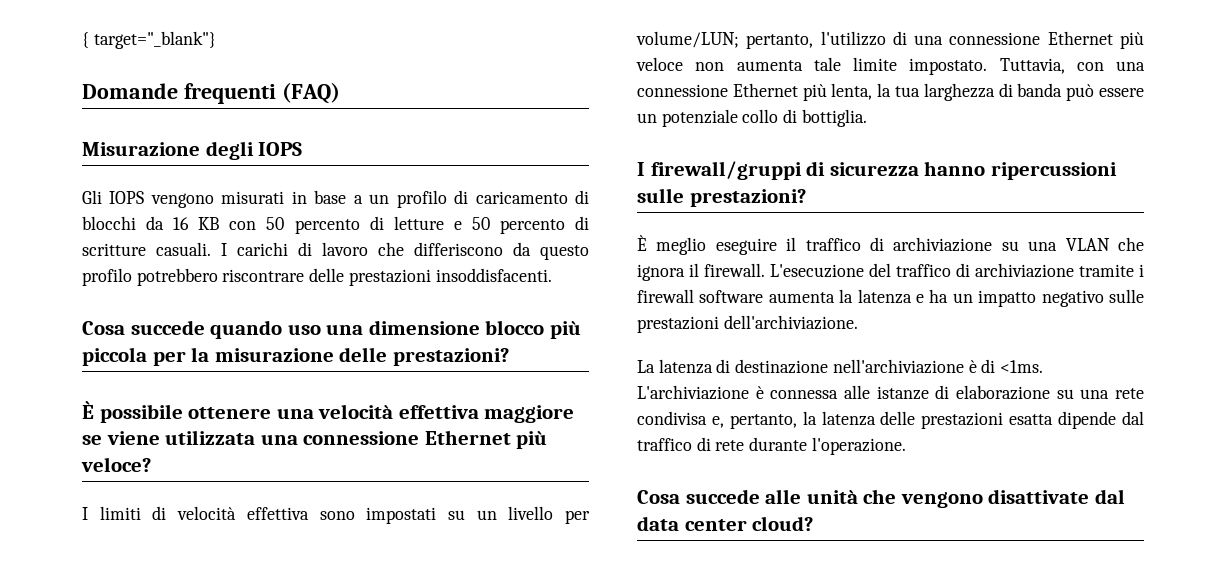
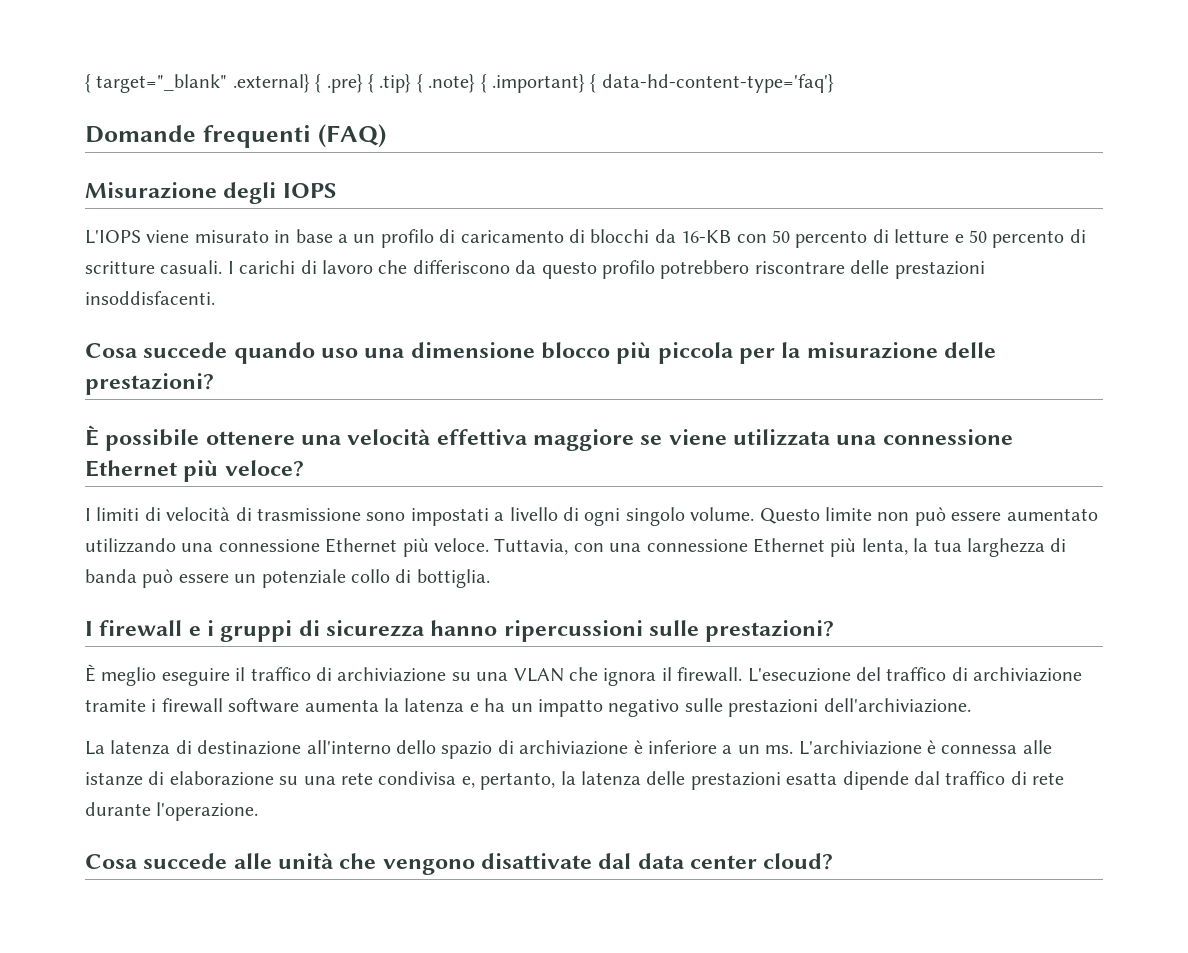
- { target="_blank"}
+ { target="_blank" .external} { .pre} { .tip} { .note} { .important} { data-hd-content-type='faq'}
- Gli IOPS vengono misurati in base a un profilo di caricamento di blocchi da 16 KB con 50 percento di letture e 50 percento di scritture casuali.
+ L'IOPS viene misurato in base a un profilo di caricamento di blocchi da 16-KB con 50 percento di letture e 50 percento di scritture casuali.
- I limiti di velocità effettiva sono impostati su un livello per volume/LUN; pertanto, l'utilizzo di una connessione Ethernet più veloce non aumenta tale limite impostato.
+ I limiti di velocità di trasmissione sono impostati a livello di ogni singolo volume. Questo limite non può essere aumentato utilizzando una connessione Ethernet più veloce.
- I firewall/gruppi di sicurezza hanno ripercussioni sulle prestazioni?
+ I firewall e i gruppi di sicurezza hanno ripercussioni sulle prestazioni?
- La latenza di destinazione nell'archiviazione è di <1ms.
+ La latenza di destinazione all'interno dello spazio di archiviazione è inferiore a un ms.

